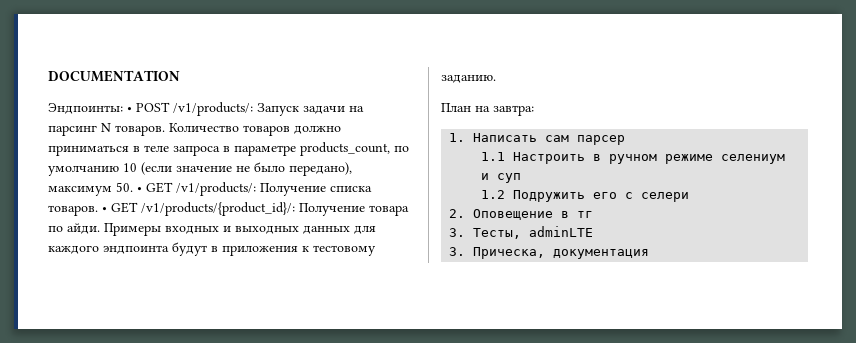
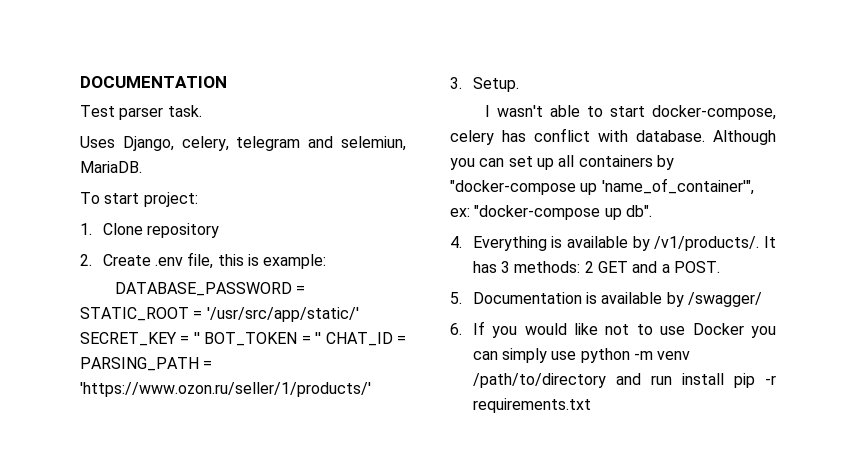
- Эндпоинты: • POST /v1/products/: Запуск задачи на парсинг N товаров. Количество товаров должно приниматься в теле запроса в параметре products_count, по умолчанию 10 (если значение не было передано), максимум 50. • GET /v1/products/: Получение списка товаров. • GET /v1/products/{product_id}/: Получение товара по айди. Примеры входных и выходных данных для каждого эндпоинта будут в приложения к тестовому заданию.
- План на завтра:
- 1. Написать сам парсер
- 1.1 Настроить в ручном режиме селениум и суп
- 1.2 Подружить его с селери
- 2. Оповещение в тг
- 3. Тесты, adminLTE
- 3. Прическа, документация
+ Test parser task.
+ Uses Django, celery, telegram and selemiun, MariaDB.
+ To start project:
+ 1. Clone repository
+ 2. Create .env file, this is example:
+ DATABASE_PASSWORD = STATIC_ROOT = '/usr/src/app/static/' SECRET_KEY = '' BOT_TOKEN = '' CHAT_ID = PARSING_PATH = 'https://www.ozon.ru/seller/1/products/'
+ 3. Setup.
+ I wasn't able to start docker-compose, celery has conflict with database. Although you can set up all containers by "docker-compose up 'name_of_container'", ex: "docker-compose up db".
+ 4. Everything is available by /v1/products/. It has 3 methods: 2 GET and a POST.
+ 5. Documentation is available by /swagger/
+ 6. If you would like not to use Docker you can simply use python -m venv /path/to/directory and run install pip -r requirements.txt

